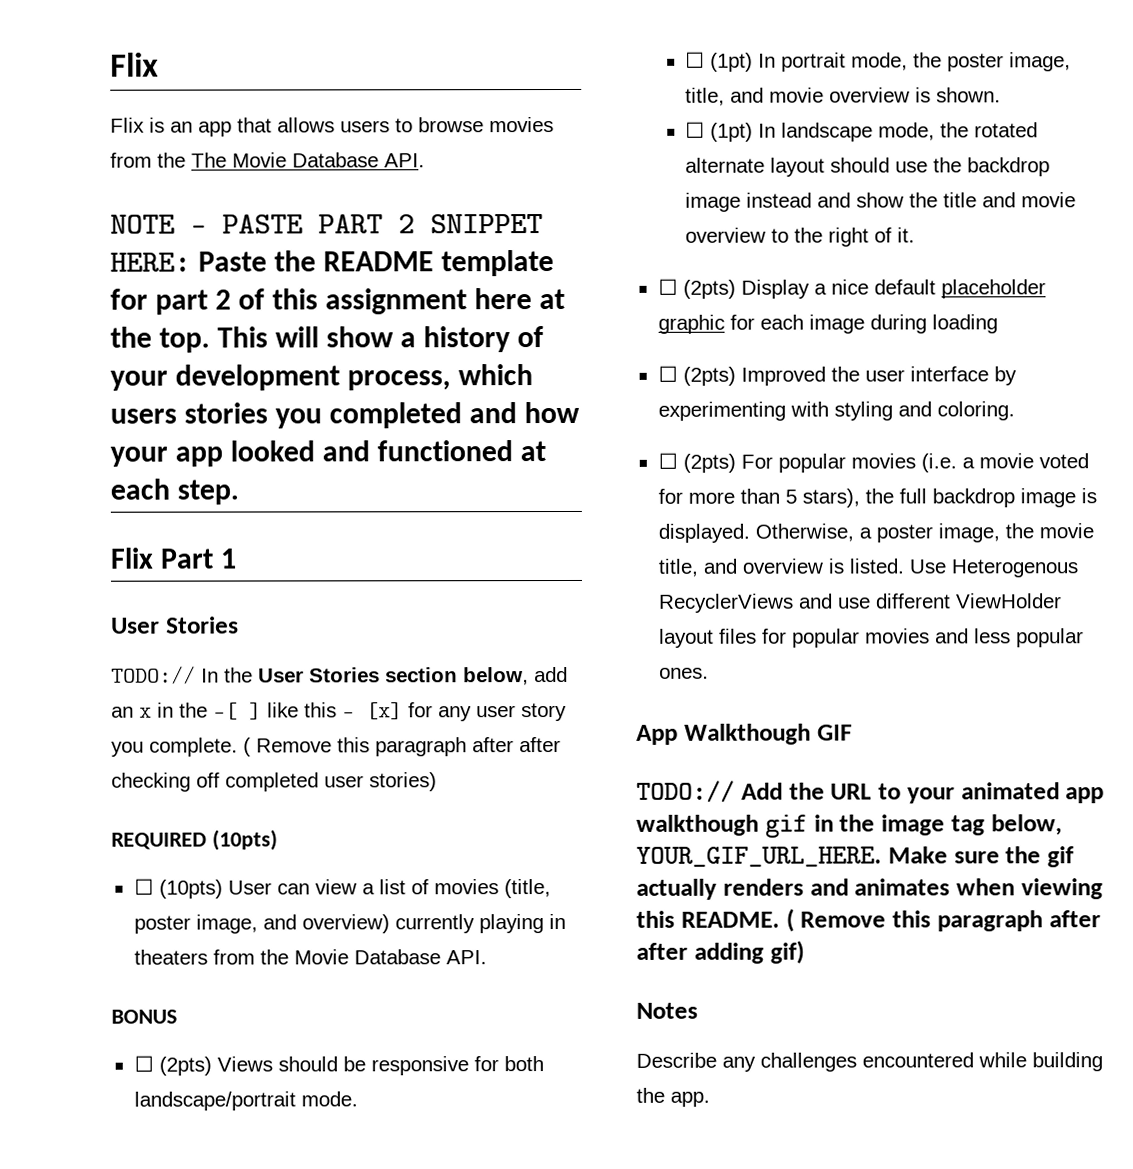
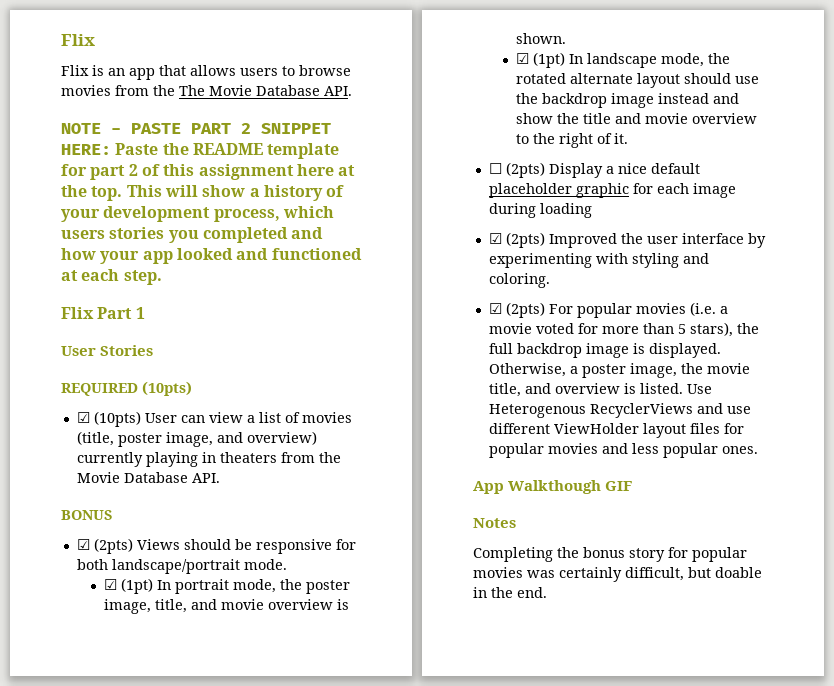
- TODO:// In the User Stories section below, add an x in the -[ ] like this - [x] for any user story you complete. ( Remove this paragraph after after checking off completed user stories)
- ☐ (10pts) User can view a list of movies (title, poster image, and overview) currently playing in theaters from the Movie Database API.
+ ☑ (10pts) User can view a list of movies (title, poster image, and overview) currently playing in theaters from the Movie Database API.
- ☐ (2pts) Views should be responsive for both landscape/portrait mode.
+ ☑ (2pts) Views should be responsive for both landscape/portrait mode.
- ☐ (1pt) In portrait mode, the poster image, title, and movie overview is shown.
+ ☑ (1pt) In portrait mode, the poster image, title, and movie overview is shown.
- ☐ (1pt) In landscape mode, the rotated alternate layout should use the backdrop image instead and show the title and movie overview to the right of it.
+ ☑ (1pt) In landscape mode, the rotated alternate layout should use the backdrop image instead and show the title and movie overview to the right of it.
- ☐ (2pts) Improved the user interface by experimenting with styling and coloring.
+ ☑ (2pts) Improved the user interface by experimenting with styling and coloring.
- ☐ (2pts) For popular movies (i.e. a movie voted for more than 5 stars), the full backdrop image is displayed.
+ ☑ (2pts) For popular movies (i.e. a movie voted for more than 5 stars), the full backdrop image is displayed.
- TODO:// Add the URL to your animated app walkthough gif in the image tag below, YOUR_GIF_URL_HERE. Make sure the gif actually renders and animates when viewing this README. ( Remove this paragraph after after adding gif)
  Notes
- Describe any challenges encountered while building the app.
+ Completing the bonus story for popular movies was certainly difficult, but doable in the end.

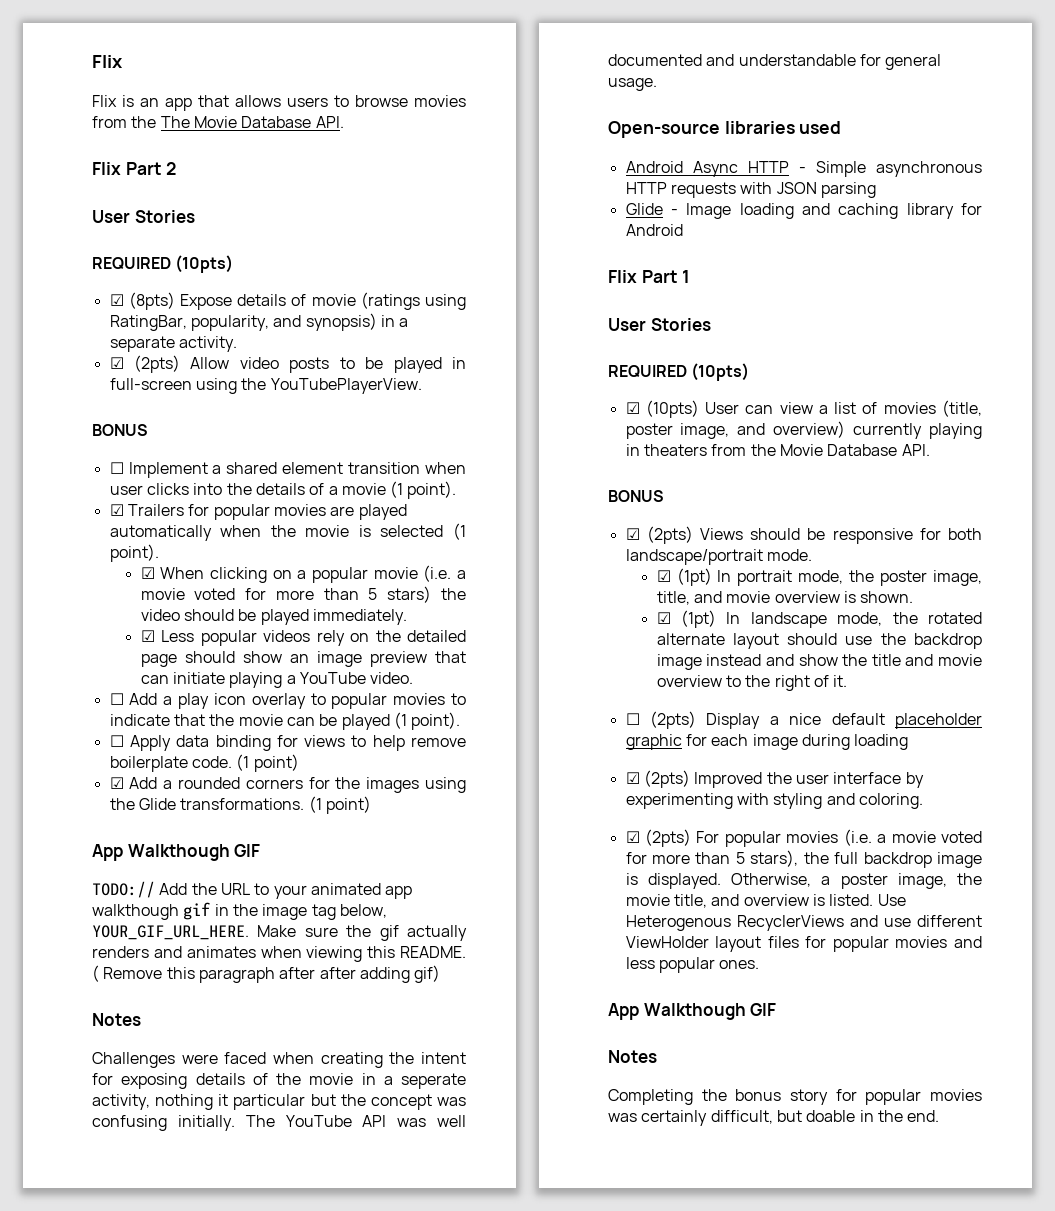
- NOTE - PASTE PART 2 SNIPPET HERE: Paste the README template for part 2 of this assignment here at the top. This will show a history of your development process, which users stories you completed and how your app looked and functioned at each step.
+ Flix Part 2
+ User Stories
+ REQUIRED (10pts)
+ ☑ (8pts) Expose details of movie (ratings using RatingBar, popularity, and synopsis) in a separate activity.
+ ☑ (2pts) Allow video posts to be played in full-screen using the YouTubePlayerView.
+ BONUS
+ ☐ Implement a shared element transition when user clicks into the details of a movie (1 point).
+ ☑ Trailers for popular movies are played automatically when the movie is selected (1 point).
+ ☑ When clicking on a popular movie (i.e. a movie voted for more than 5 stars) the video should be played immediately.
+ ☑ Less popular videos rely on the detailed page should show an image preview that can initiate playing a YouTube video.
+ ☐ Add a play icon overlay to popular movies to indicate that the movie can be played (1 point).
+ ☐ Apply data binding for views to help remove boilerplate code. (1 point)
+ ☑ Add a rounded corners for the images using the Glide transformations. (1 point)
+ App Walkthough GIF
+ TODO:// Add the URL to your animated app walkthough gif in the image tag below, YOUR_GIF_URL_HERE. Make sure the gif actually renders and animates when viewing this README. ( Remove this paragraph after after adding gif)
+ Notes
+ Challenges were faced when creating the intent for exposing details of the movie in a seperate activity, nothing it particular but the concept was confusing initially. The YouTube API was well documented and understandable for general usage.
+ Open-source libraries used
+ Android Async HTTP - Simple asynchronous HTTP requests with JSON parsing
+ Glide - Image loading and caching library for Android

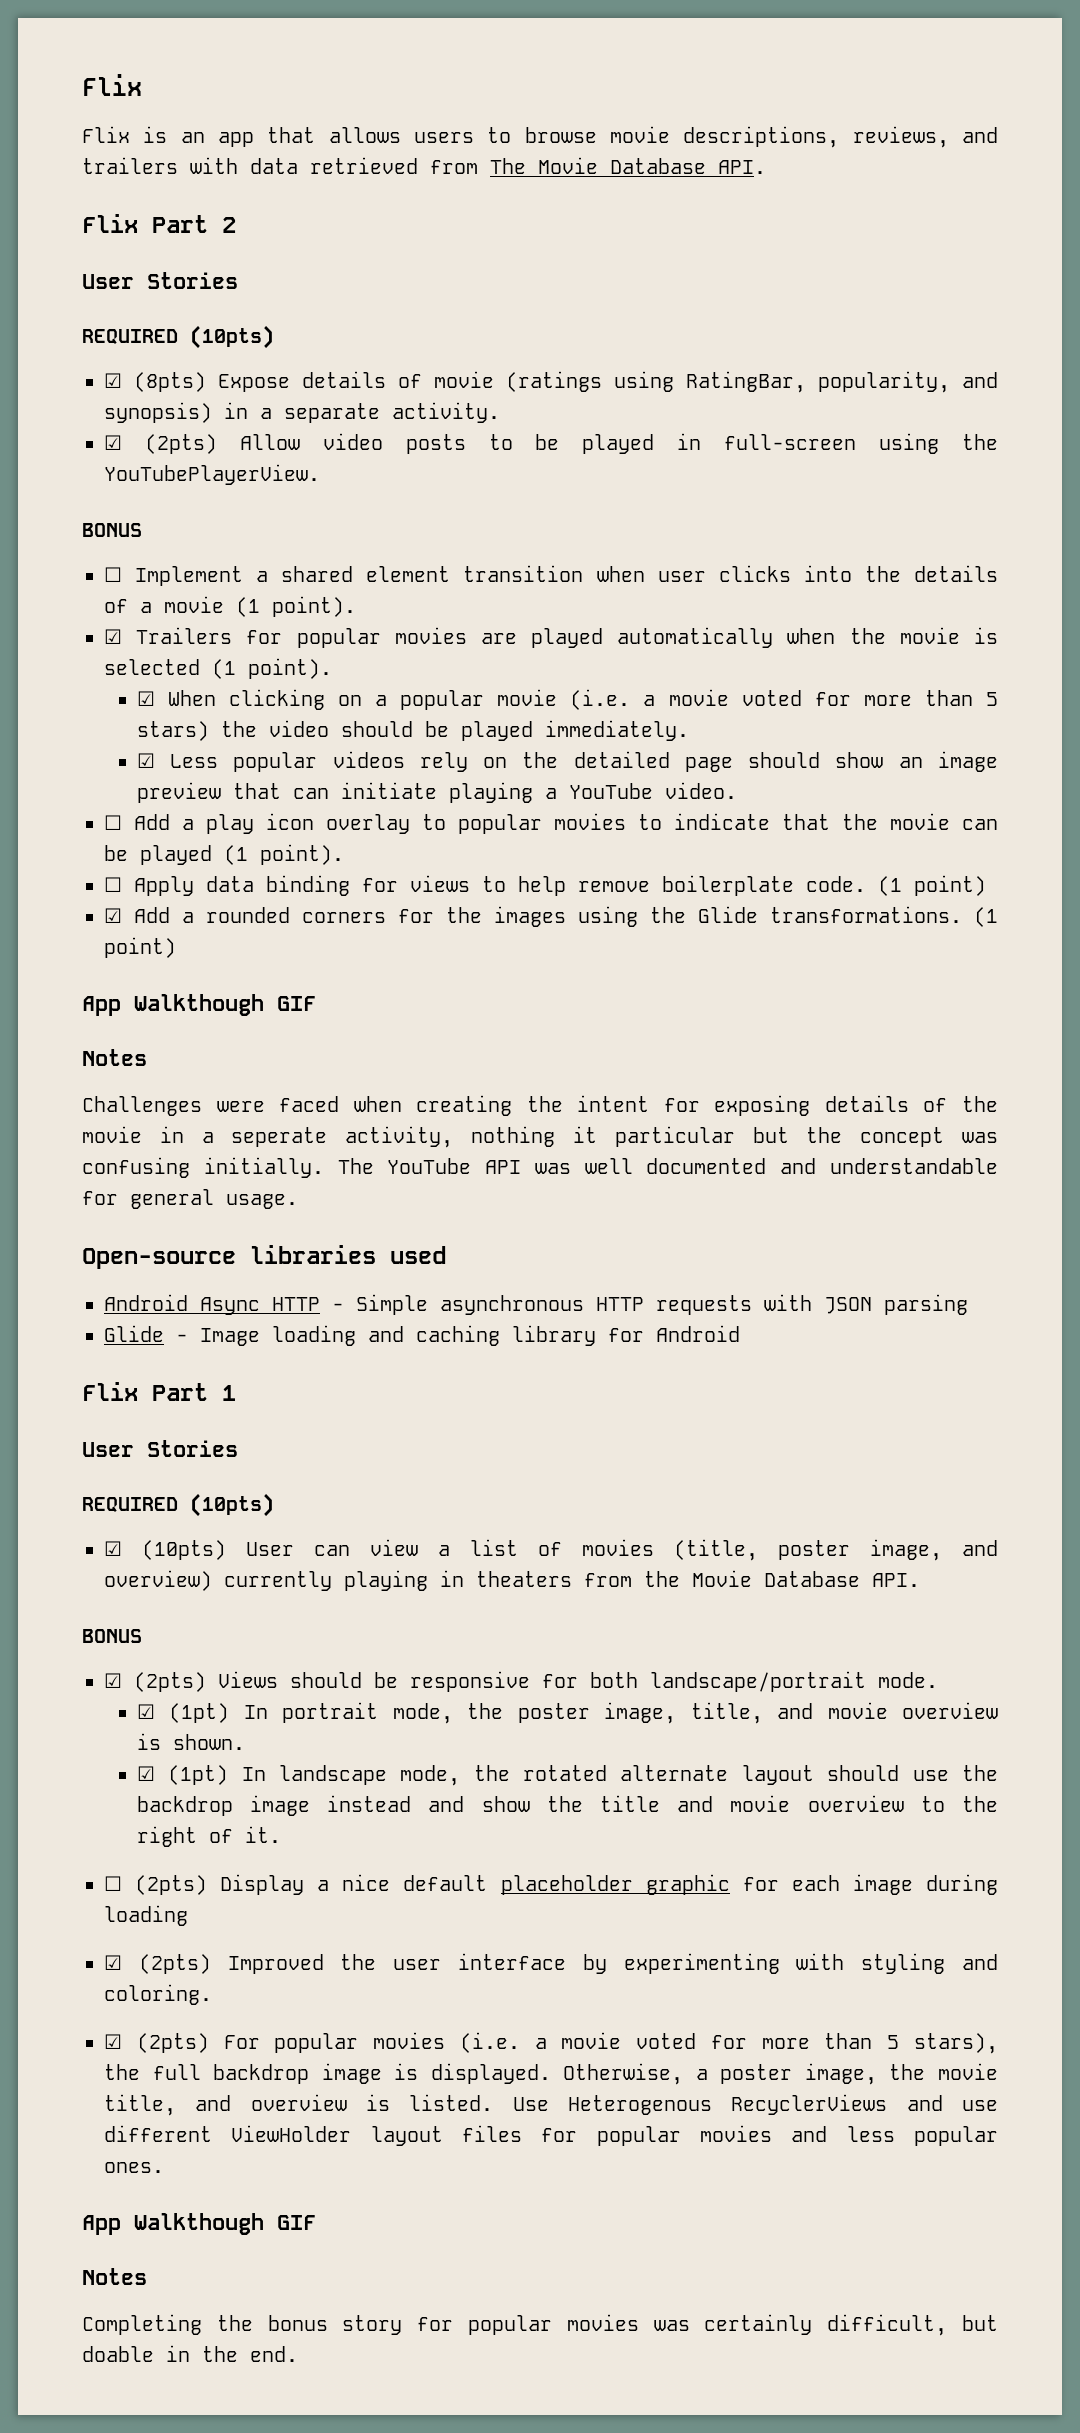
- Flix is an app that allows users to browse movies from the The Movie Database API.
+ Flix is an app that allows users to browse movie descriptions, reviews, and trailers with data retrieved from The Movie Database API.
- TODO:// Add the URL to your animated app walkthough gif in the image tag below, YOUR_GIF_URL_HERE. Make sure the gif actually renders and animates when viewing this README. ( Remove this paragraph after after adding gif)

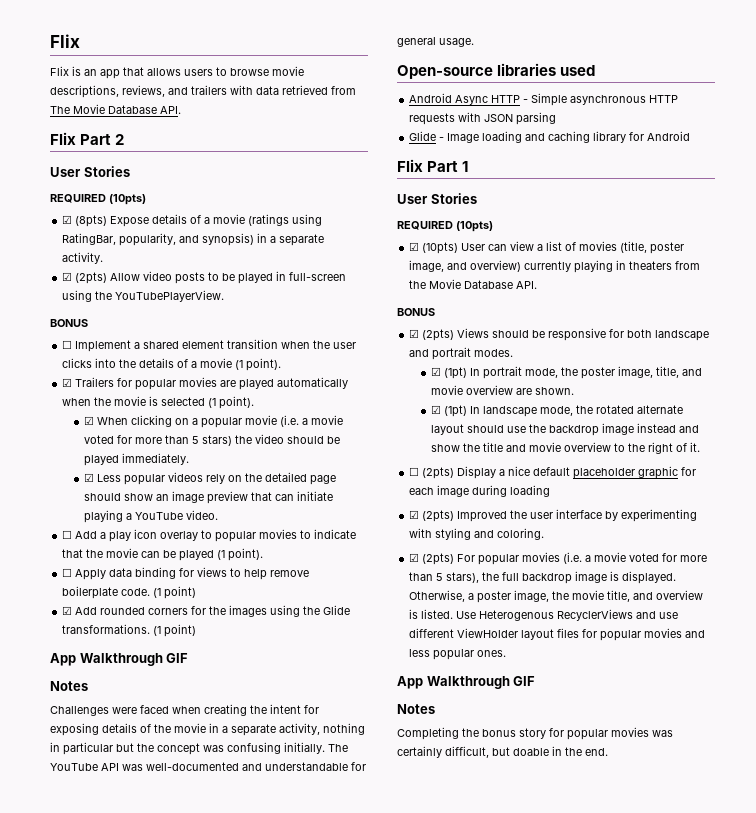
- ☑ (8pts) Expose details of movie (ratings using RatingBar, popularity, and synopsis) in a separate activity.
+ ☑ (8pts) Expose details of a movie (ratings using RatingBar, popularity, and synopsis) in a separate activity.
- ☐ Implement a shared element transition when user clicks into the details of a movie (1 point).
+ ☐ Implement a shared element transition when the user clicks into the details of a movie (1 point).
- ☑ Add a rounded corners for the images using the Glide transformations. (1 point)
- App Walkthough GIF
+ ☑ Add rounded corners for the images using the Glide transformations. (1 point)
+ App Walkthrough GIF
- Challenges were faced when creating the intent for exposing details of the movie in a seperate activity, nothing it particular but the concept was confusing initially.
+ Challenges were faced when creating the intent for exposing details of the movie in a separate activity, nothing in particular but the concept was confusing initially.
- The YouTube API was well documented and understandable for general usage.
+ The YouTube API was well-documented and understandable for general usage.
- ☑ (2pts) Views should be responsive for both landscape/portrait mode.
+ ☑ (2pts) Views should be responsive for both landscape and portrait modes.
- ☑ (1pt) In portrait mode, the poster image, title, and movie overview is shown.
+ ☑ (1pt) In portrait mode, the poster image, title, and movie overview are shown.
  Use Heterogenous RecyclerViews and use different ViewHolder layout files for popular movies and less popular ones.
- App Walkthough GIF
+ App Walkthrough GIF

